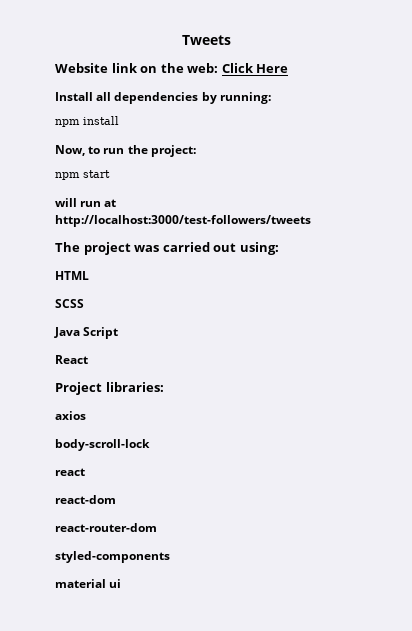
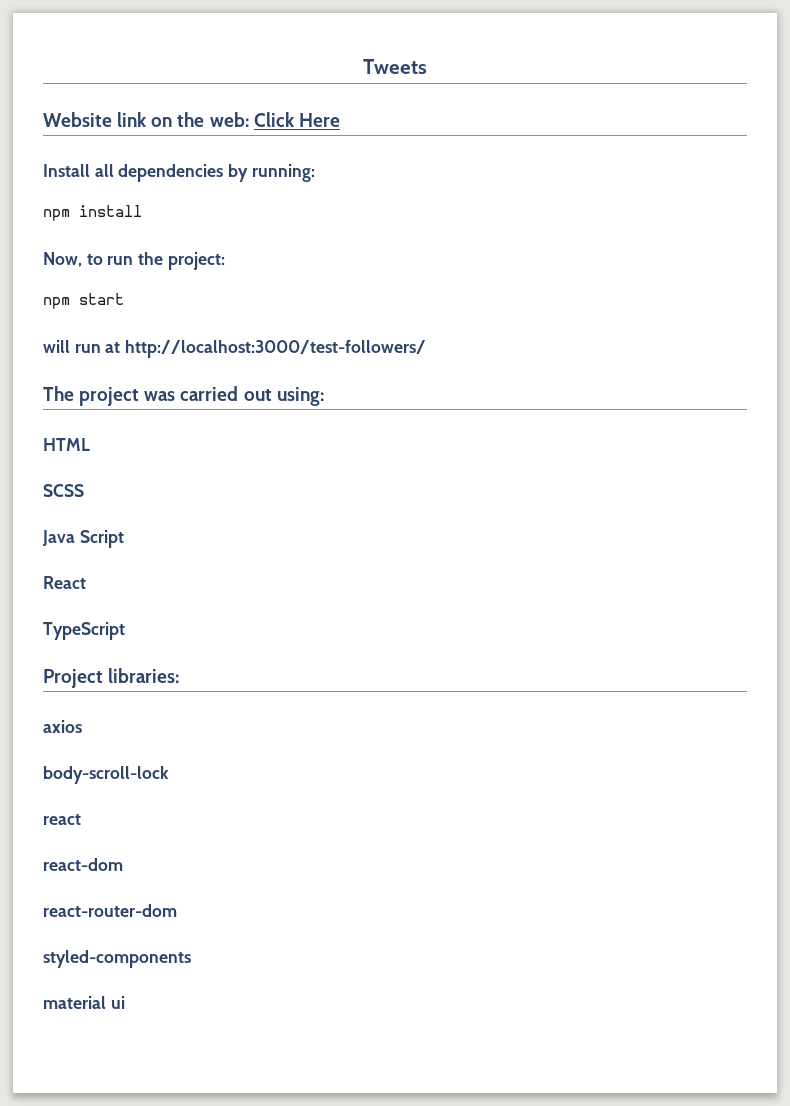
- will run at http://localhost:3000/test-followers/tweets
+ will run at http://localhost:3000/test-followers/
+ TypeScript

